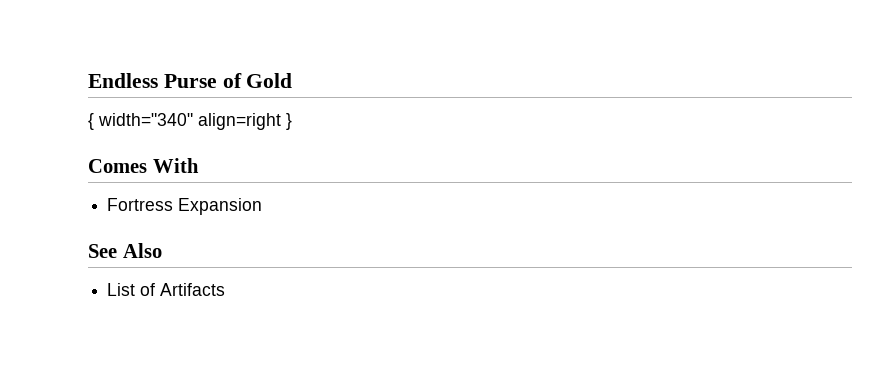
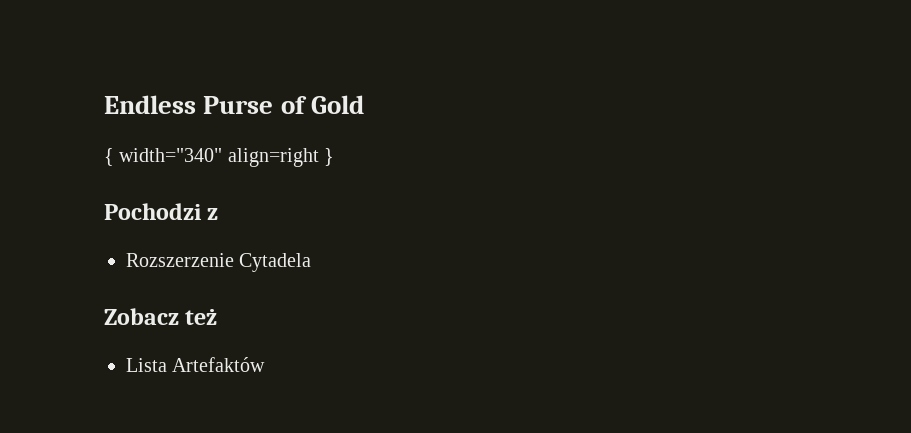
- Comes With
- Fortress Expansion
- See Also
- List of Artifacts
+ Pochodzi z
+ Rozszerzenie Cytadela
+ Zobacz też
+ Lista Artefaktów

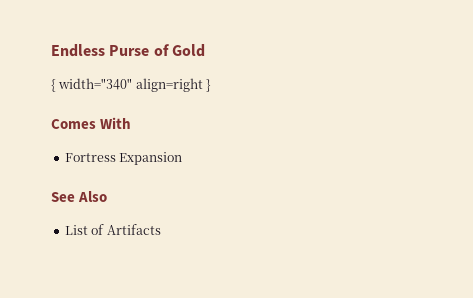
- Pochodzi z
- Rozszerzenie Cytadela
- Zobacz też
- Lista Artefaktów
+ Comes With
+ Fortress Expansion
+ See Also
+ List of Artifacts

